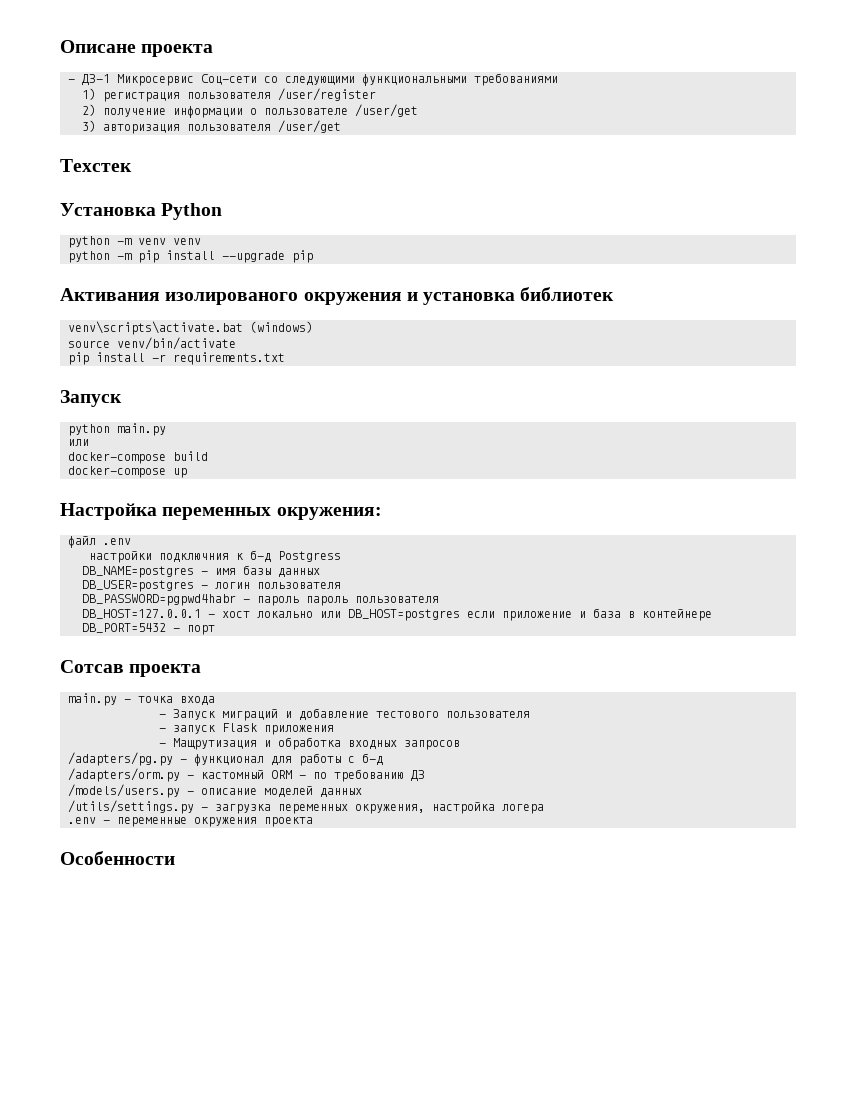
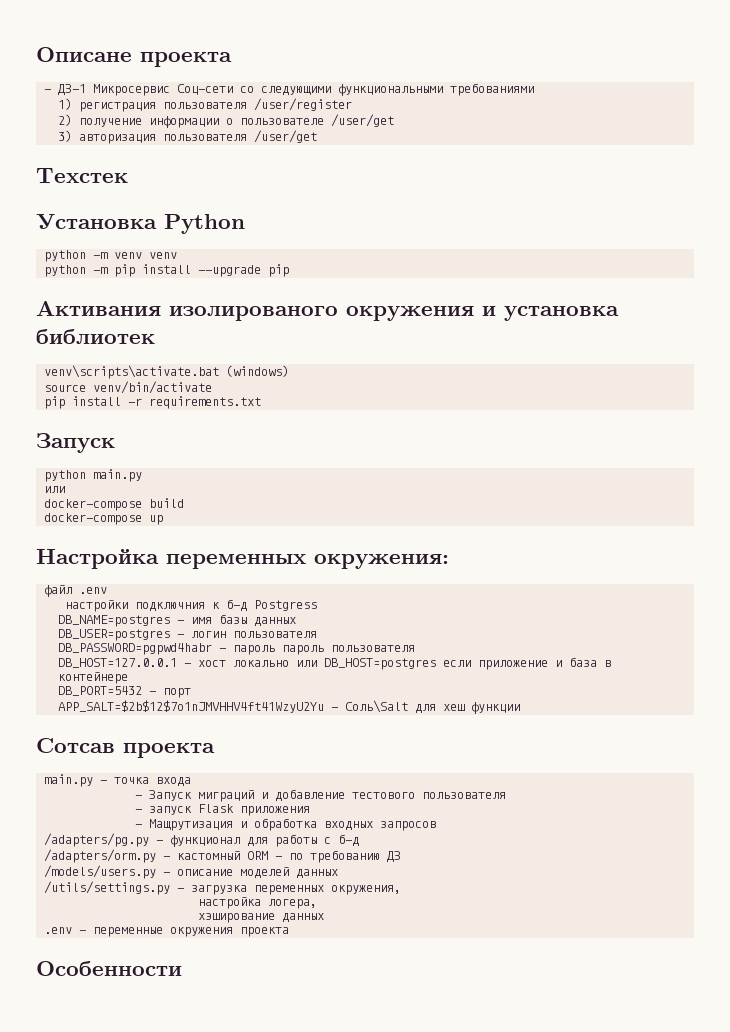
+ APP_SALT=$2b$12$7o1nJMVHHV4ft41WzyU2Yu - Соль\Salt для хеш функции
- /utils/settings.py - загрузка переменных окружения, настройка логера
+ /utils/settings.py - загрузка переменных окружения,
+ настройка логера,
+ хэширование данных

